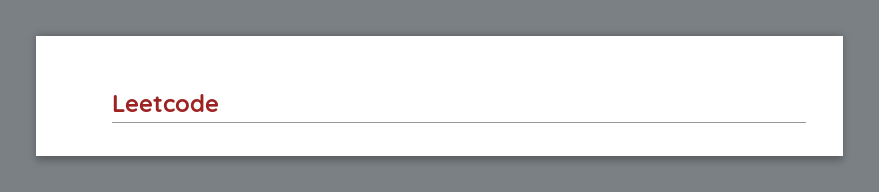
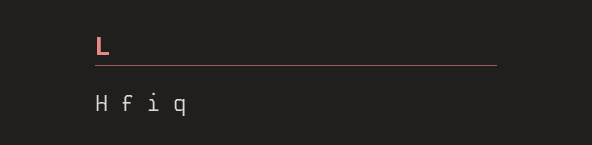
- Leetcode
+ L
+ H f i q

